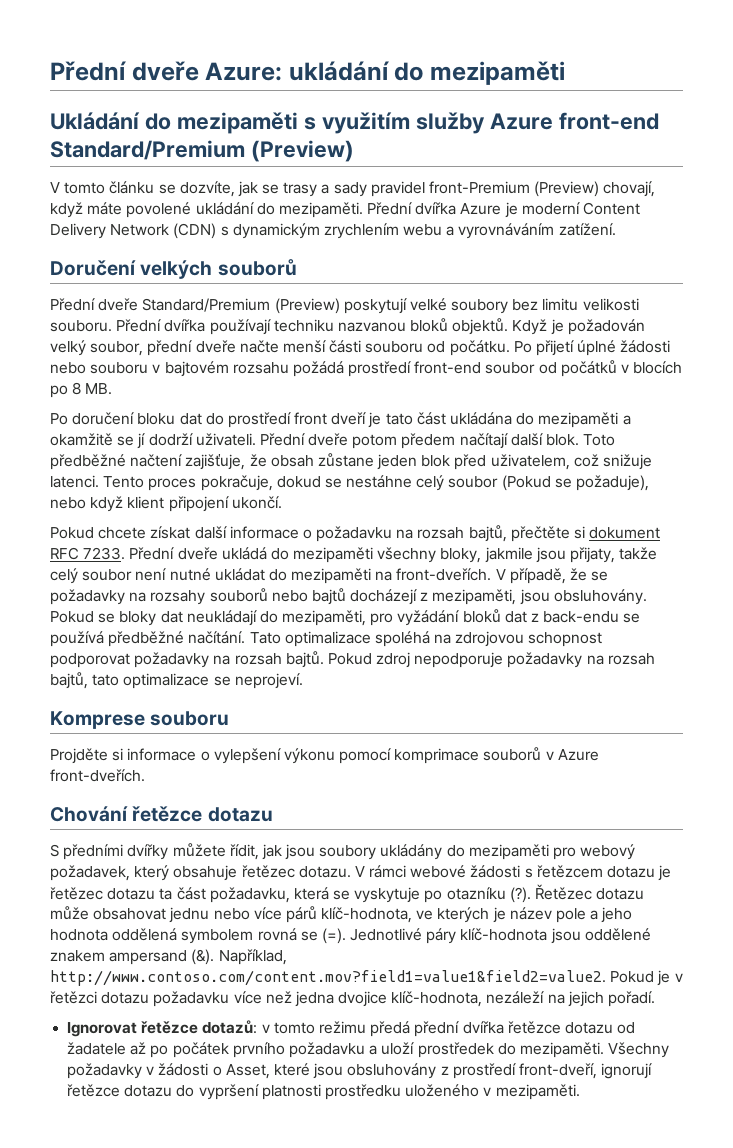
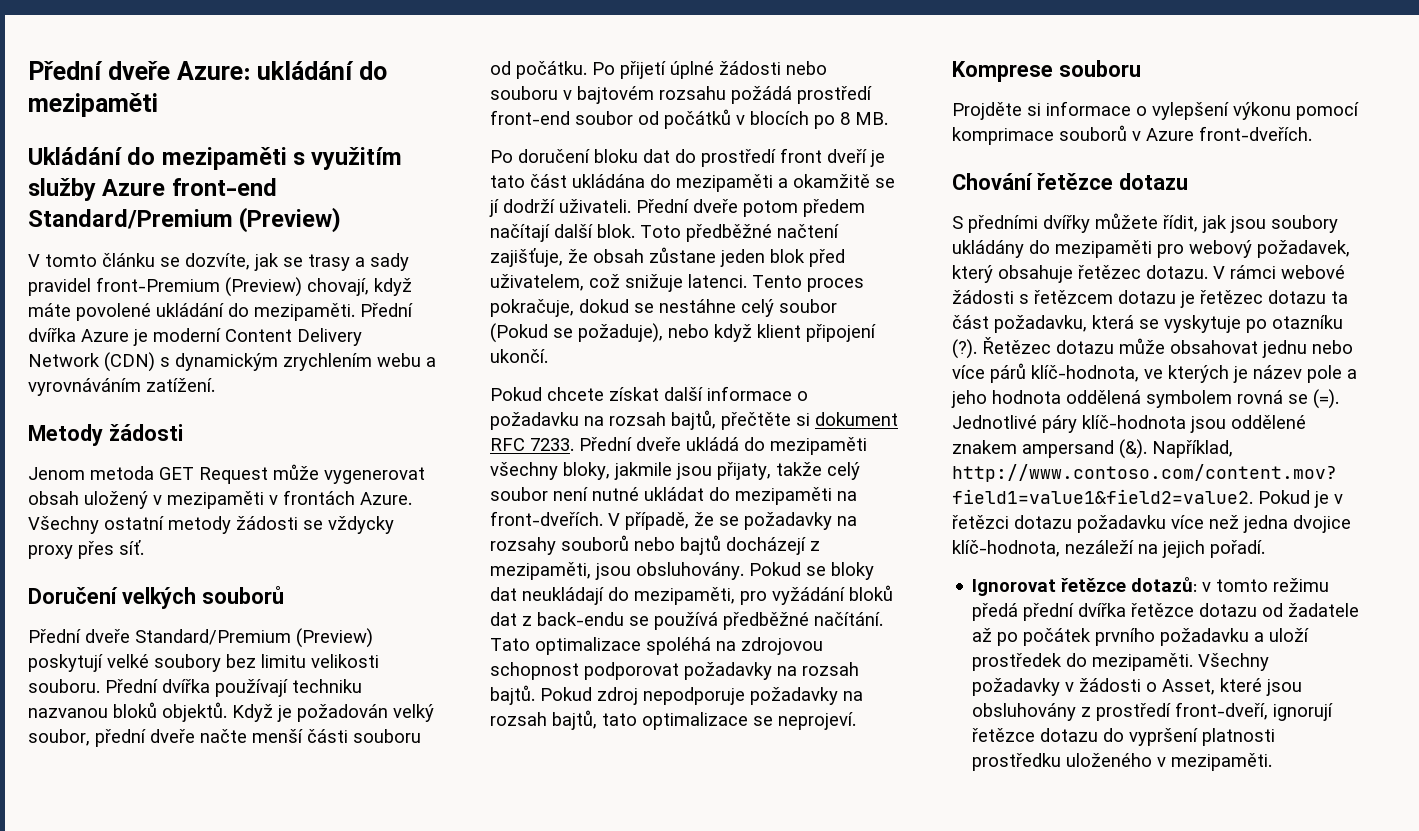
+ Metody žádosti
+ Jenom metoda GET Request může vygenerovat obsah uložený v mezipaměti v frontách Azure. Všechny ostatní metody žádosti se vždycky proxy přes síť.

